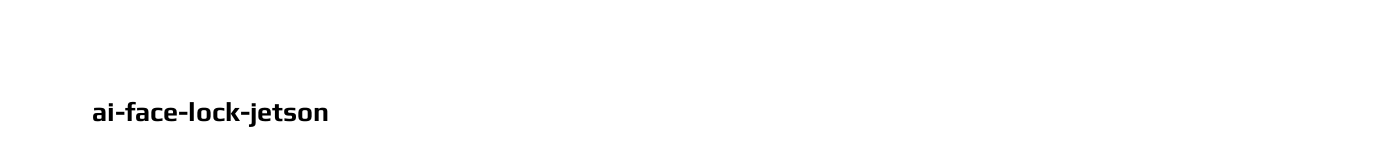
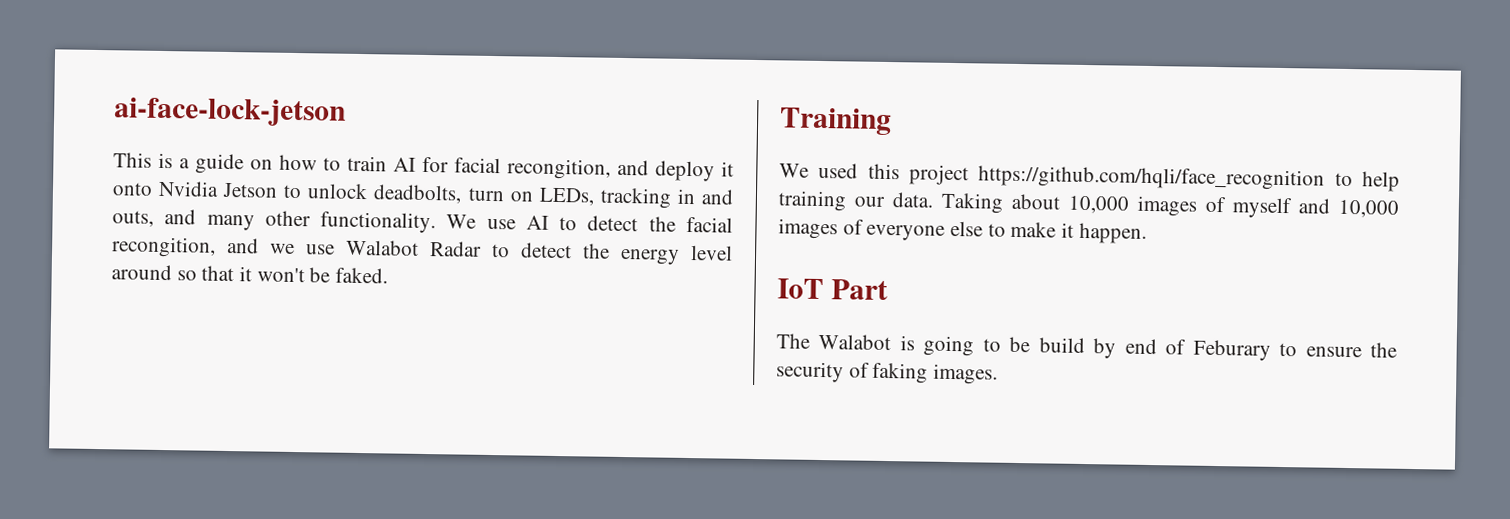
+ This is a guide on how to train AI for facial recongition, and deploy it onto Nvidia Jetson to unlock deadbolts, turn on LEDs, tracking in and outs, and many other functionality. We use AI to detect the facial recongition, and we use Walabot Radar to detect the energy level around so that it won't be faked.
+ Training
+ We used this project https://github.com/hqli/face_recognition to help training our data. Taking about 10,000 images of myself and 10,000 images of everyone else to make it happen.
+ IoT Part
+ The Walabot is going to be build by end of Feburary to ensure the security of faking images.

